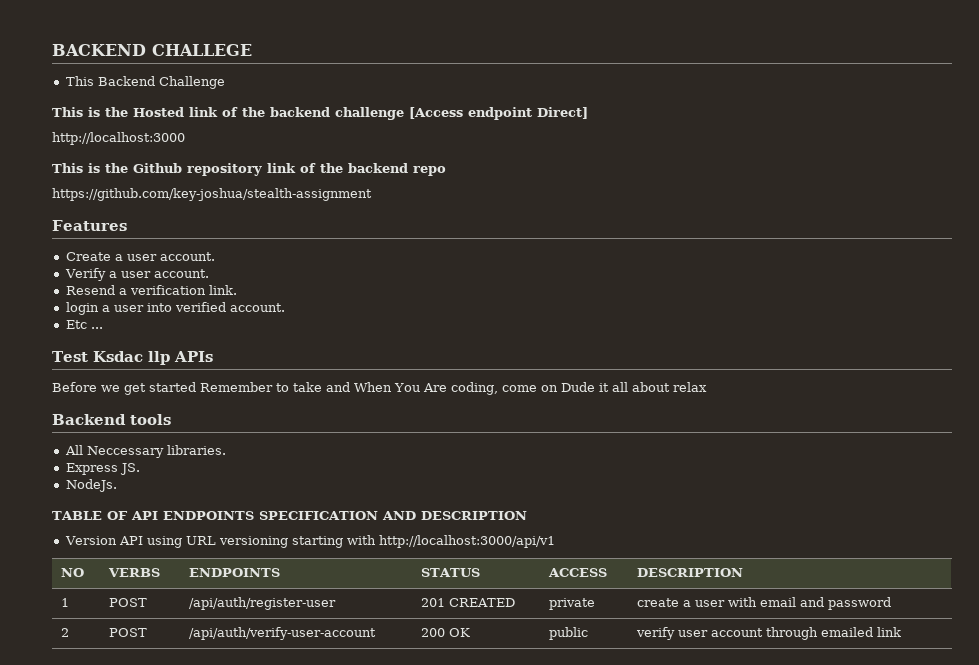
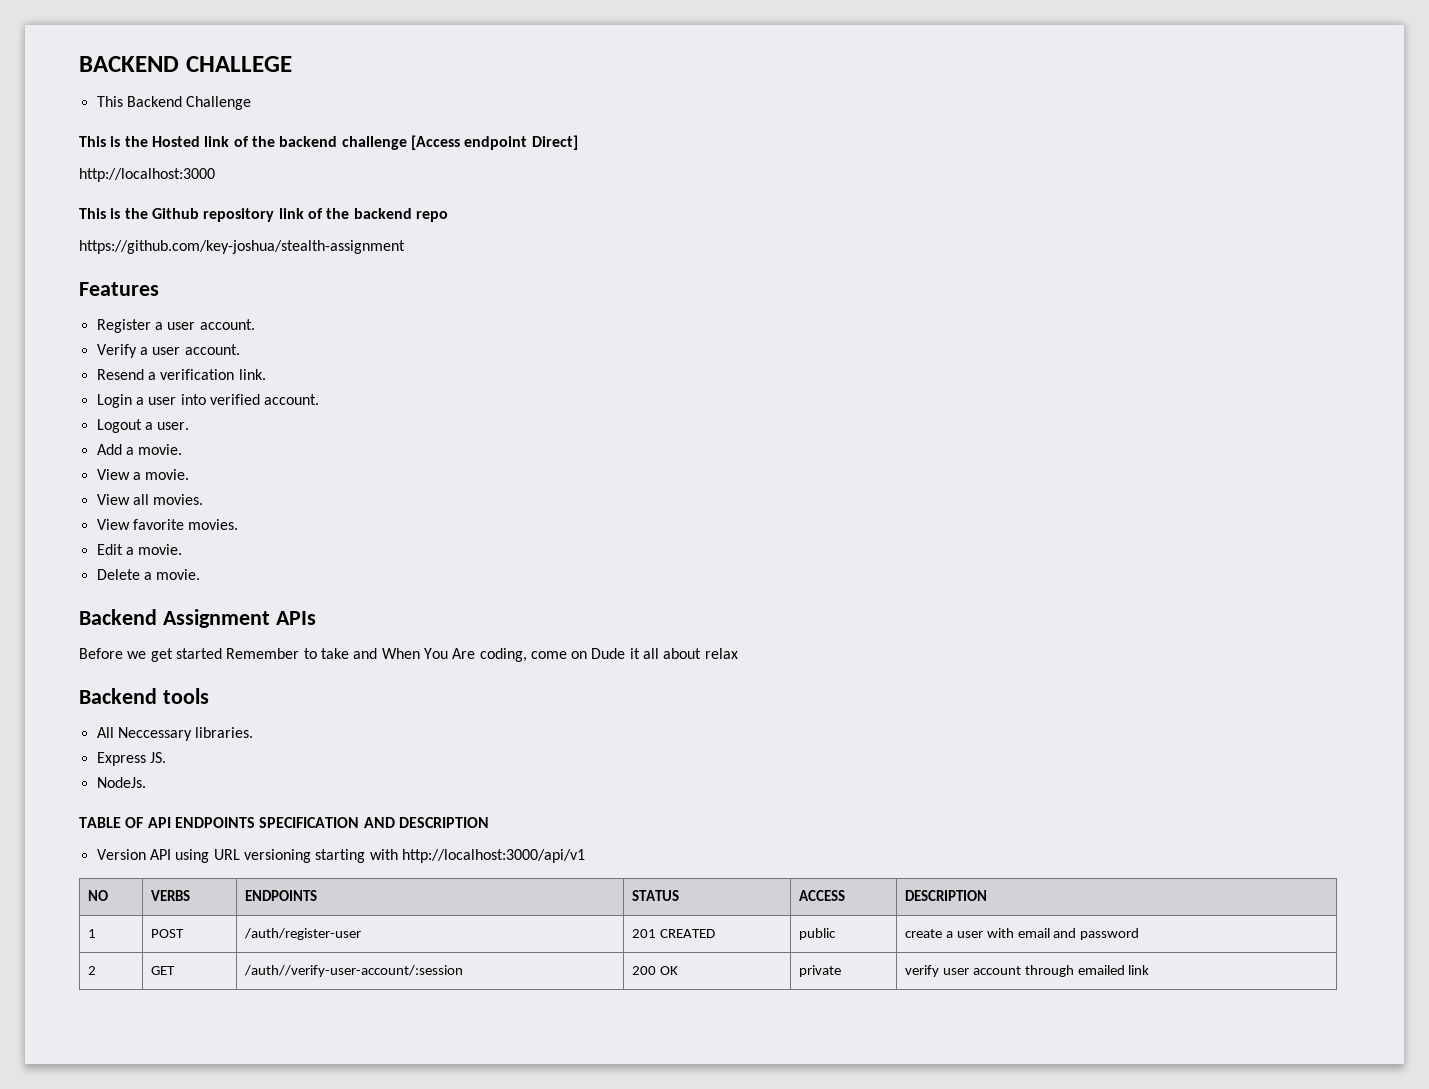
- Create a user account.
+ Register a user account.
- login a user into verified account.
+ Login a user into verified account.
- Etc ...
- Test Ksdac llp APIs
+ Logout a user.
+ Add a movie.
+ View a movie.
+ View all movies.
+ View favorite movies.
+ Edit a movie.
+ Delete a movie.
+ Backend Assignment APIs
- 1 | POST | /api/auth/register-user | 201 CREATED | private | create a user with email and password
+ 1 | POST | /auth/register-user | 201 CREATED | public | create a user with email and password
- 2 | POST | /api/auth/verify-user-account | 200 OK | public | verify user account through emailed link
+ 2 | GET | /auth//verify-user-account/:session | 200 OK | private | verify user account through emailed link

